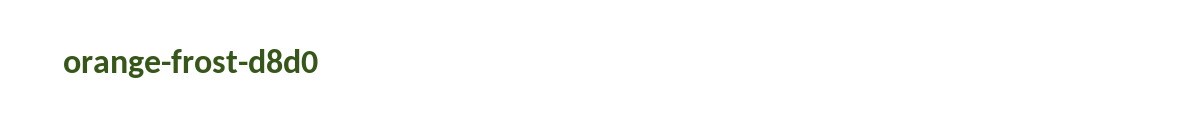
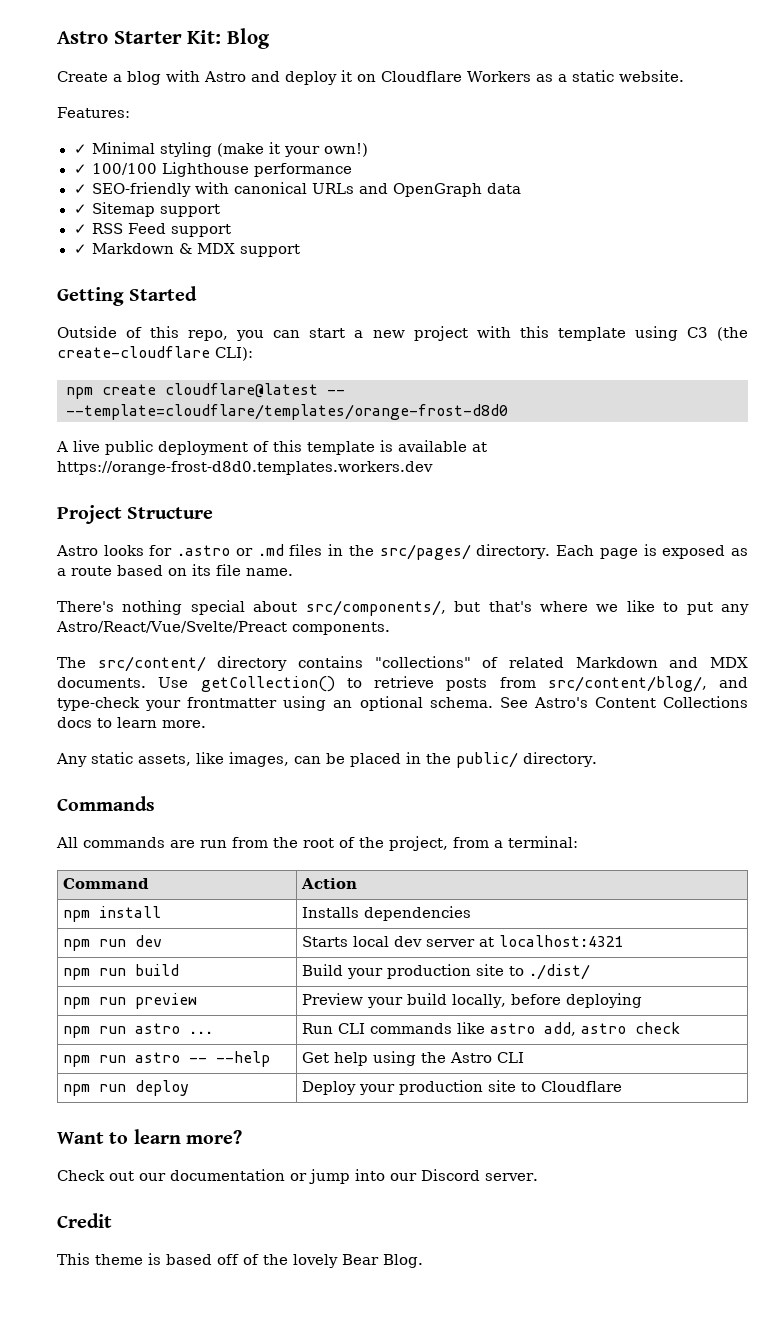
- orange-frost-d8d0
+ Astro Starter Kit: Blog
+ Create a blog with Astro and deploy it on Cloudflare Workers as a static website.
+ Features:
+ ✓ Minimal styling (make it your own!)
+ ✓ 100/100 Lighthouse performance
+ ✓ SEO-friendly with canonical URLs and OpenGraph data
+ ✓ Sitemap support
+ ✓ RSS Feed support
+ ✓ Markdown & MDX support
+ Getting Started
+ Outside of this repo, you can start a new project with this template using C3 (the create-cloudflare CLI):
+ npm create cloudflare@latest -- --template=cloudflare/templates/orange-frost-d8d0
+ A live public deployment of this template is available at https://orange-frost-d8d0.templates.workers.dev
+ Project Structure
+ Astro looks for .astro or .md files in the src/pages/ directory. Each page is exposed as a route based on its file name.
+ There's nothing special about src/components/, but that's where we like to put any Astro/React/Vue/Svelte/Preact components.
+ The src/content/ directory contains "collections" of related Markdown and MDX documents. Use getCollection() to retrieve posts from src/content/blog/, and type-check your frontmatter using an optional schema. See Astro's Content Collections docs to learn more.
+ Any static assets, like images, can be placed in the public/ directory.
+ Commands
+ All commands are run from the root of the project, from a terminal:
+ Command | Action
+ npm install | Installs dependencies
+ npm run dev | Starts local dev server at localhost:4321
+ npm run build | Build your production site to ./dist/
+ npm run preview | Preview your build locally, before deploying
+ npm run astro ... | Run CLI commands like astro add, astro check
+ npm run astro -- --help | Get help using the Astro CLI
+ npm run deploy | Deploy your production site to Cloudflare
+ Want to learn more?
+ Check out our documentation or jump into our Discord server.
+ Credit
+ This theme is based off of the lovely Bear Blog.

